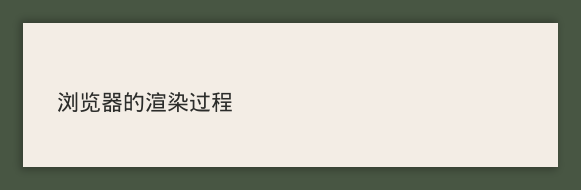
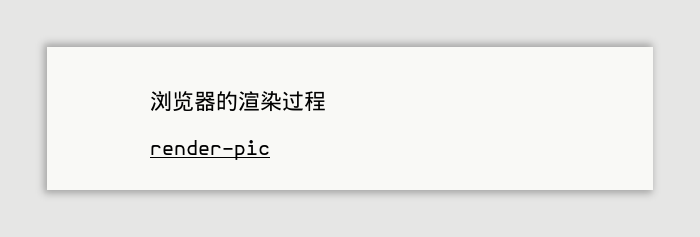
+ render-pic

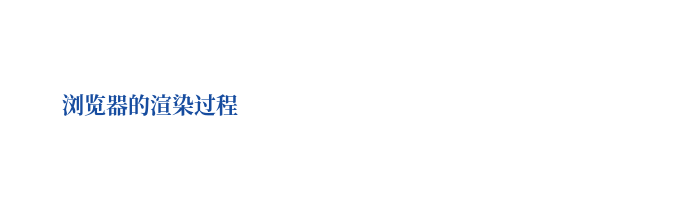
- render-pic

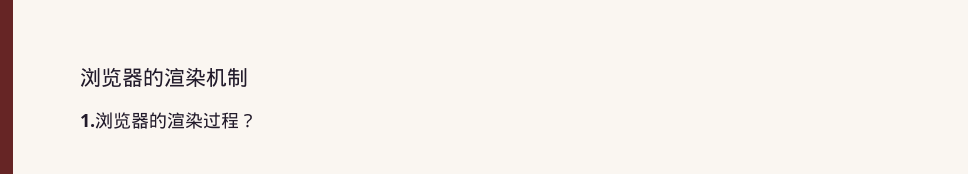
- 浏览器的渲染过程
+ 浏览器的渲染机制
+ 1.浏览器的渲染过程？

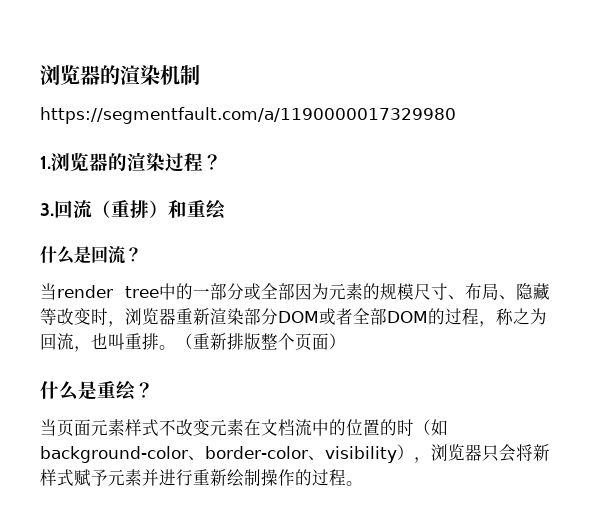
+ https://segmentfault.com/a/1190000017329980
+ 3.回流（重排）和重绘
+ 什么是回流？
+ 当render tree中的一部分或全部因为元素的规模尺寸、布局、隐藏等改变时，浏览器重新渲染部分DOM或者全部DOM的过程，称之为回流，也叫重排。（重新排版整个页面）
+ 什么是重绘？
+ 当页面元素样式不改变元素在文档流中的位置的时（如background-color、border-color、visibility），浏览器只会将新样式赋予元素并进行重新绘制操作的过程。

